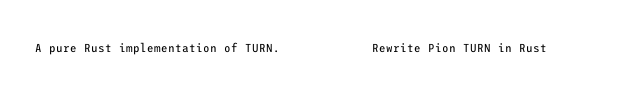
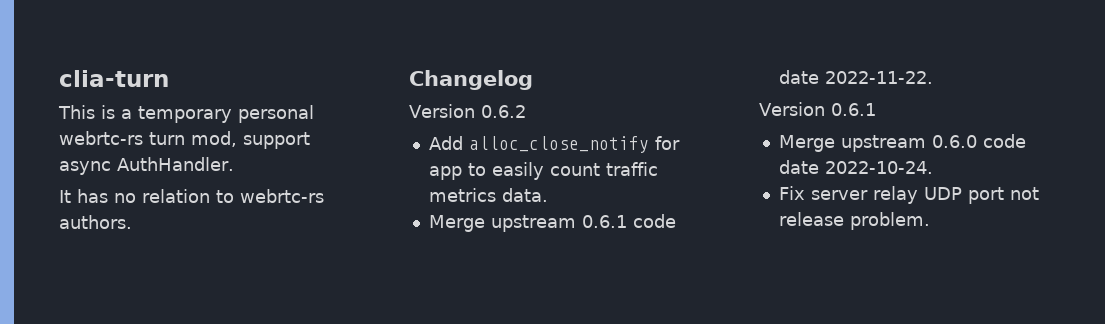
- A pure Rust implementation of TURN. Rewrite Pion TURN in Rust
+ clia-turn
+ This is a temporary personal webrtc-rs turn mod, support async AuthHandler.
+ It has no relation to webrtc-rs authors.
+ Changelog
+ Version 0.6.2
+ Add alloc_close_notify for app to easily count traffic metrics data.
+ Merge upstream 0.6.1 code date 2022-11-22.
+ Version 0.6.1
+ Merge upstream 0.6.0 code date 2022-10-24.
+ Fix server relay UDP port not release problem.

